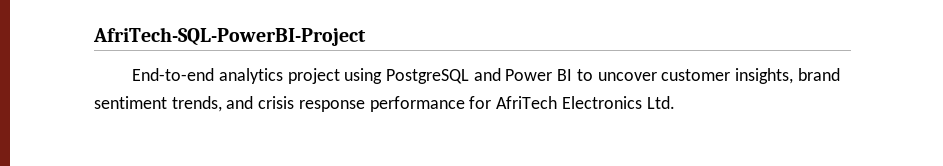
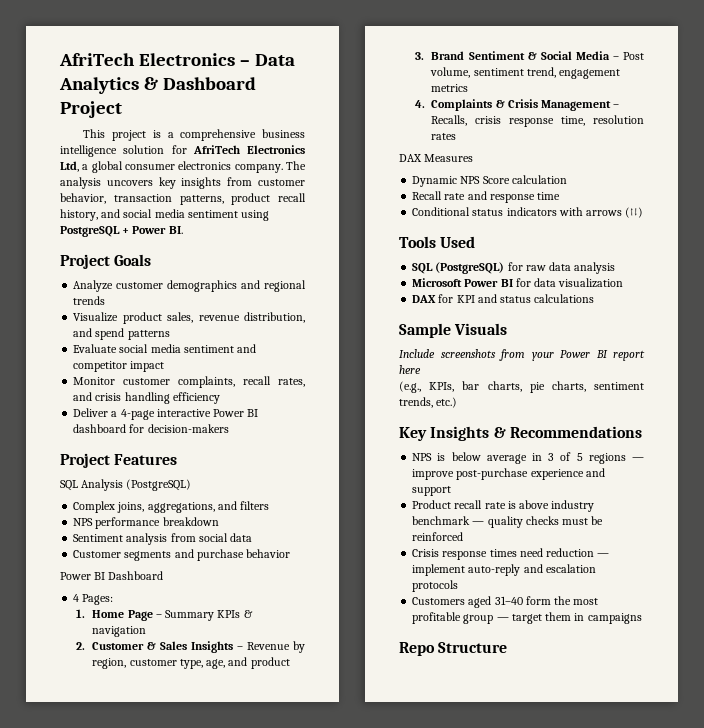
- AfriTech-SQL-PowerBI-Project
- End-to-end analytics project using PostgreSQL and Power BI to uncover customer insights, brand sentiment trends, and crisis response performance for AfriTech Electronics Ltd.
+ AfriTech Electronics – Data Analytics & Dashboard Project
+ This project is a comprehensive business intelligence solution for AfriTech Electronics Ltd, a global consumer electronics company. The analysis uncovers key insights from customer behavior, transaction patterns, product recall history, and social media sentiment using PostgreSQL + Power BI.
+ Project Goals
+ Analyze customer demographics and regional trends
+ Visualize product sales, revenue distribution, and spend patterns
+ Evaluate social media sentiment and competitor impact
+ Monitor customer complaints, recall rates, and crisis handling efficiency
+ Deliver a 4-page interactive Power BI dashboard for decision-makers
+ Project Features
+ SQL Analysis (PostgreSQL)
+ Complex joins, aggregations, and filters
+ NPS performance breakdown
+ Sentiment analysis from social data
+ Customer segments and purchase behavior
+ Power BI Dashboard
+ 4 Pages:
+ 1. Home Page – Summary KPIs & navigation
+ 2. Customer & Sales Insights – Revenue by region, customer type, age, and product
+ 3. Brand Sentiment & Social Media – Post volume, sentiment trend, engagement metrics
+ 4. Complaints & Crisis Management – Recalls, crisis response time, resolution rates
+ DAX Measures
+ Dynamic NPS Score calculation
+ Recall rate and response time
+ Conditional status indicators with arrows (↑↓)
+ Tools Used
+ SQL (PostgreSQL) for raw data analysis
+ Microsoft Power BI for data visualization
+ DAX for KPI and status calculations
+ Sample Visuals
+ Include screenshots from your Power BI report here
+ (e.g., KPIs, bar charts, pie charts, sentiment trends, etc.)
+ Key Insights & Recommendations
+ NPS is below average in 3 of 5 regions — improve post-purchase experience and support
+ Product recall rate is above industry benchmark — quality checks must be reinforced
+ Crisis response times need reduction — implement auto-reply and escalation protocols
+ Customers aged 31–40 form the most profitable group — target them in campaigns
+ Repo Structure

